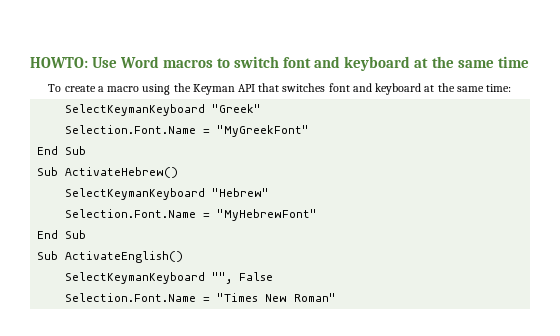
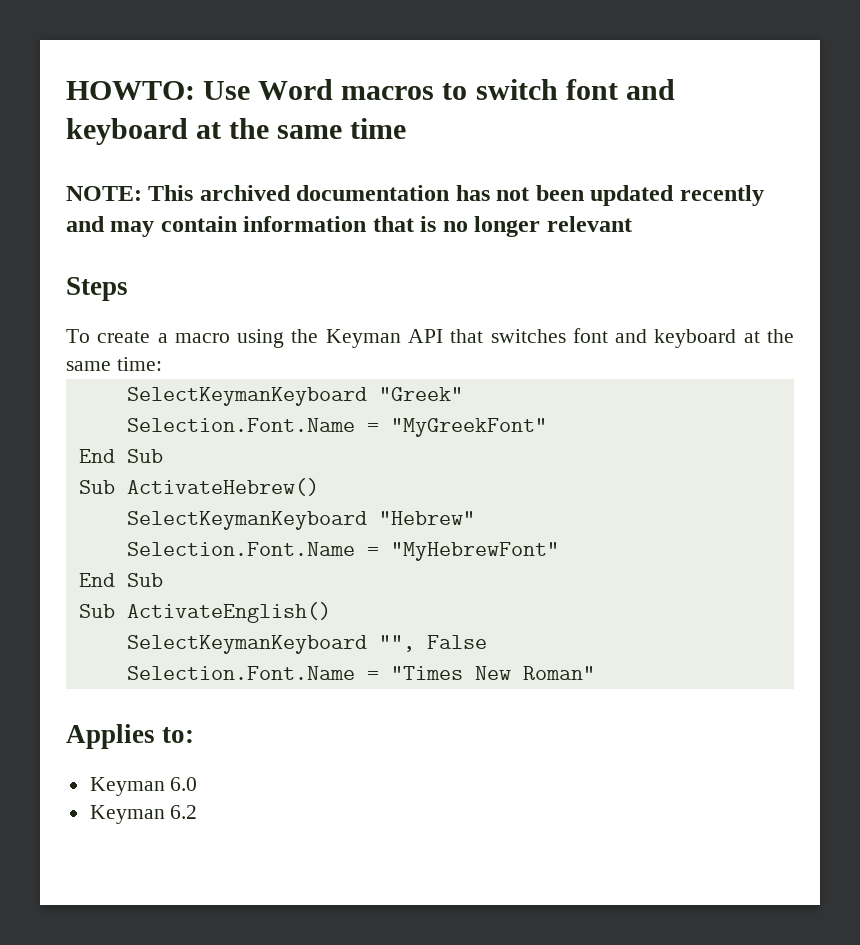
+ NOTE: This archived documentation has not been updated recently and may contain information that is no longer relevant
+ Steps
+ Applies to:
+ Keyman 6.0
+ Keyman 6.2

